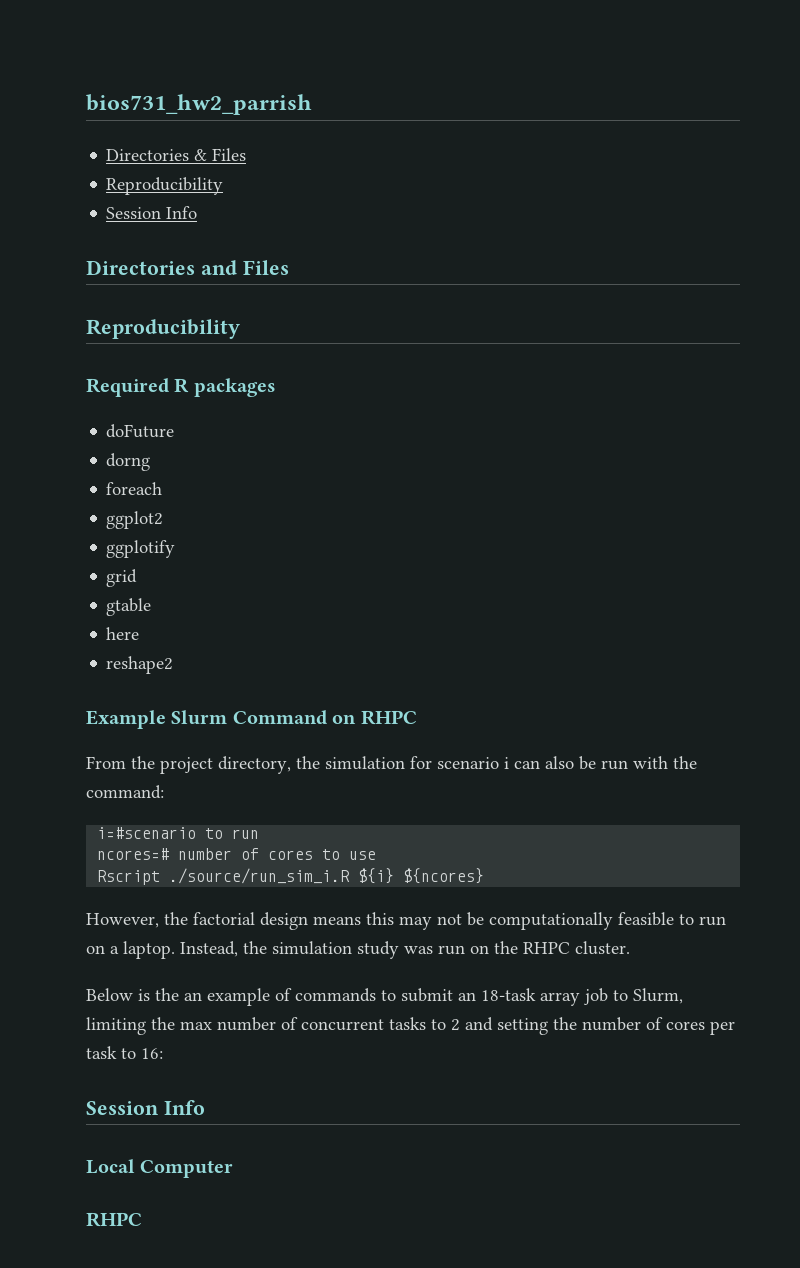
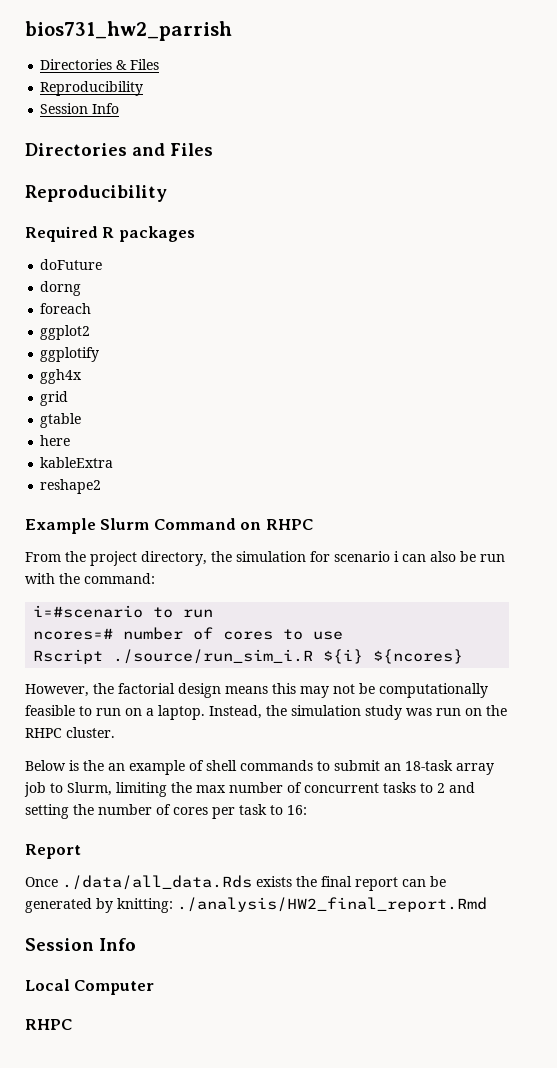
+ ggh4x
+ kableExtra
- Below is the an example of commands to submit an 18-task array job to Slurm, limiting the max number of concurrent tasks to 2 and setting the number of cores per task to 16:
+ Below is the an example of shell commands to submit an 18-task array job to Slurm, limiting the max number of concurrent tasks to 2 and setting the number of cores per task to 16:
+ Report
+ Once ./data/all_data.Rds exists the final report can be generated by knitting: ./analysis/HW2_final_report.Rmd

